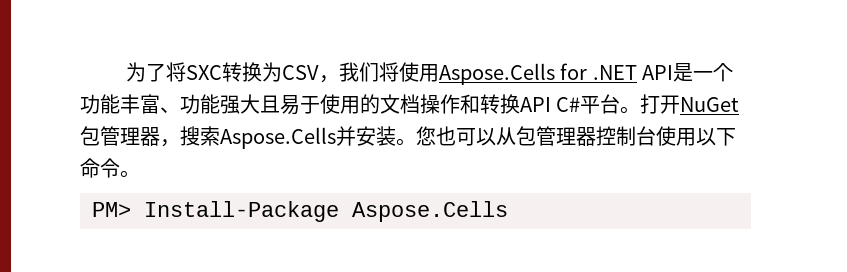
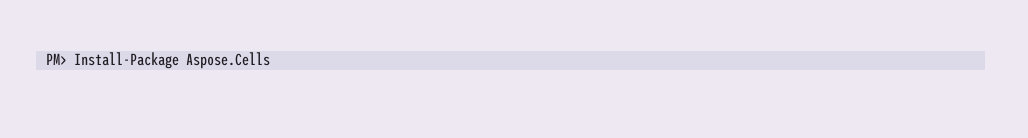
- 为了将SXC转换为CSV，我们将使用Aspose.Cells for .NET API是一个功能丰富、功能强大且易于使用的文档操作和转换API C#平台。打开NuGet包管理器，搜索Aspose.Cells并安装。您也可以从包管理器控制台使用以下命令。

